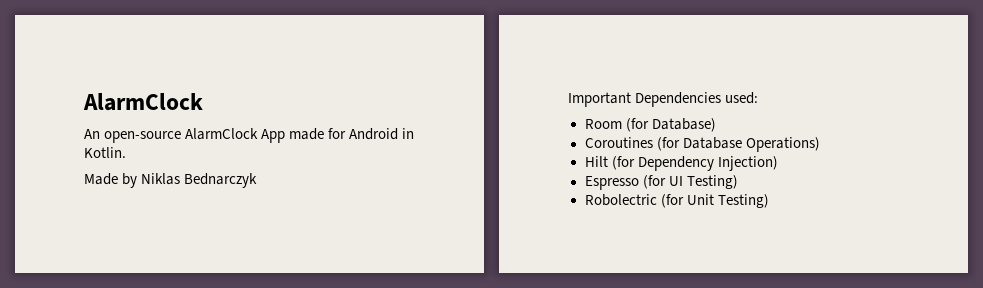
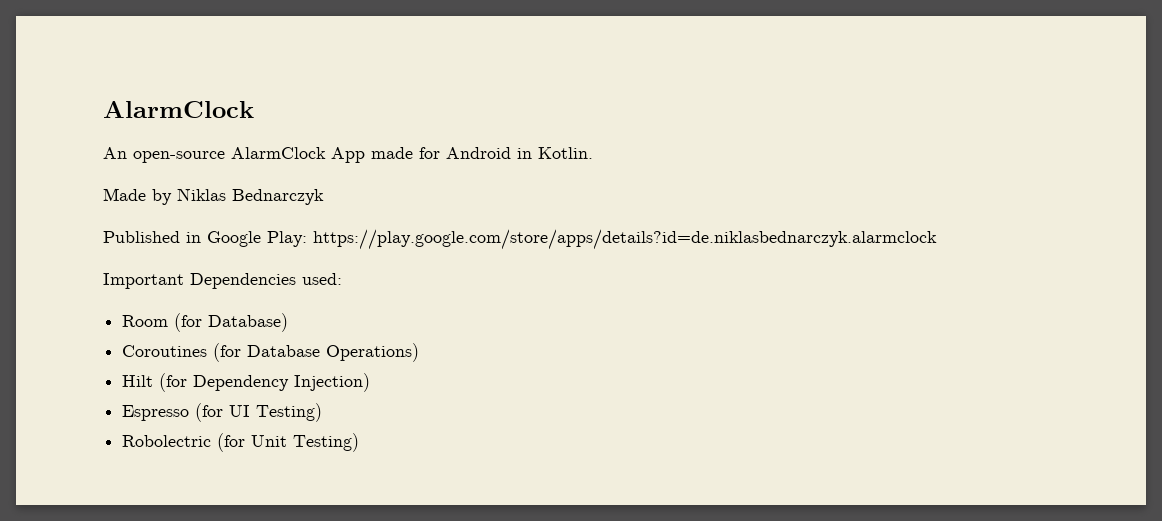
+ Published in Google Play: https://play.google.com/store/apps/details?id=de.niklasbednarczyk.alarmclock

